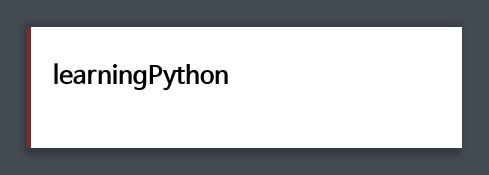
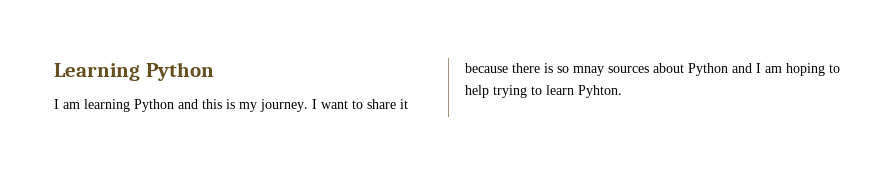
- learningPython
+ Learning Python
+ I am learning Python and this is my journey. I want to share it because there is so mnay sources about Python and I am hoping to help trying to learn Pyhton.

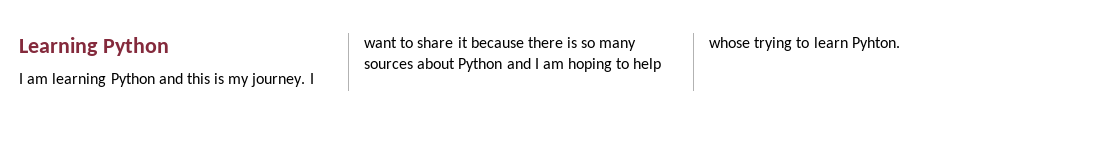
- I want to share it because there is so mnay sources about Python and I am hoping to help trying to learn Pyhton.
+ I want to share it because there is so many sources about Python and I am hoping to help whose trying to learn Pyhton.

